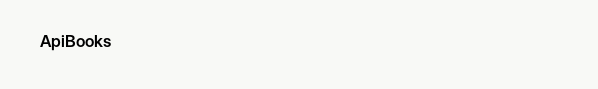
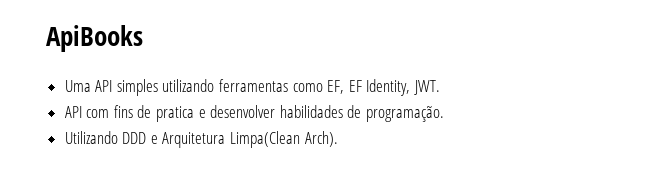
+ Uma API simples utilizando ferramentas como EF, EF Identity, JWT.
+ API com fins de pratica e desenvolver habilidades de programação.
+ Utilizando DDD e Arquitetura Limpa(Clean Arch).

